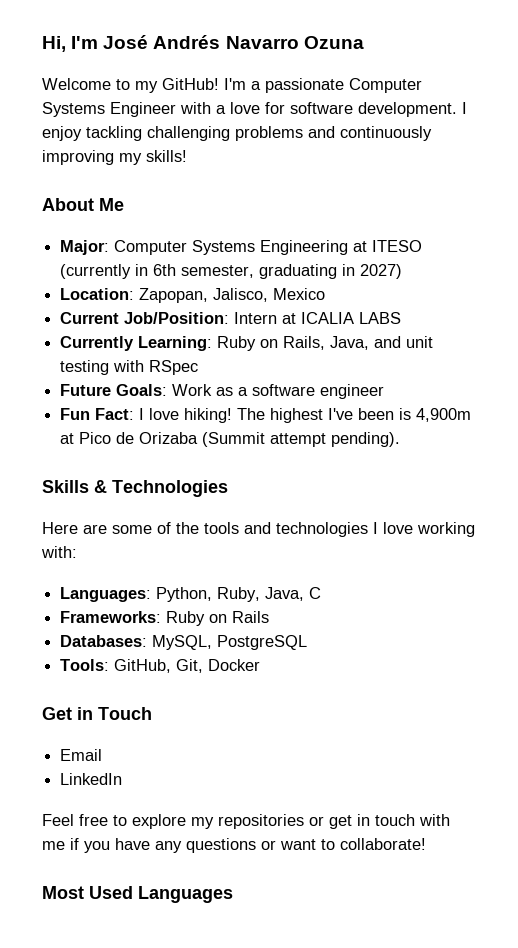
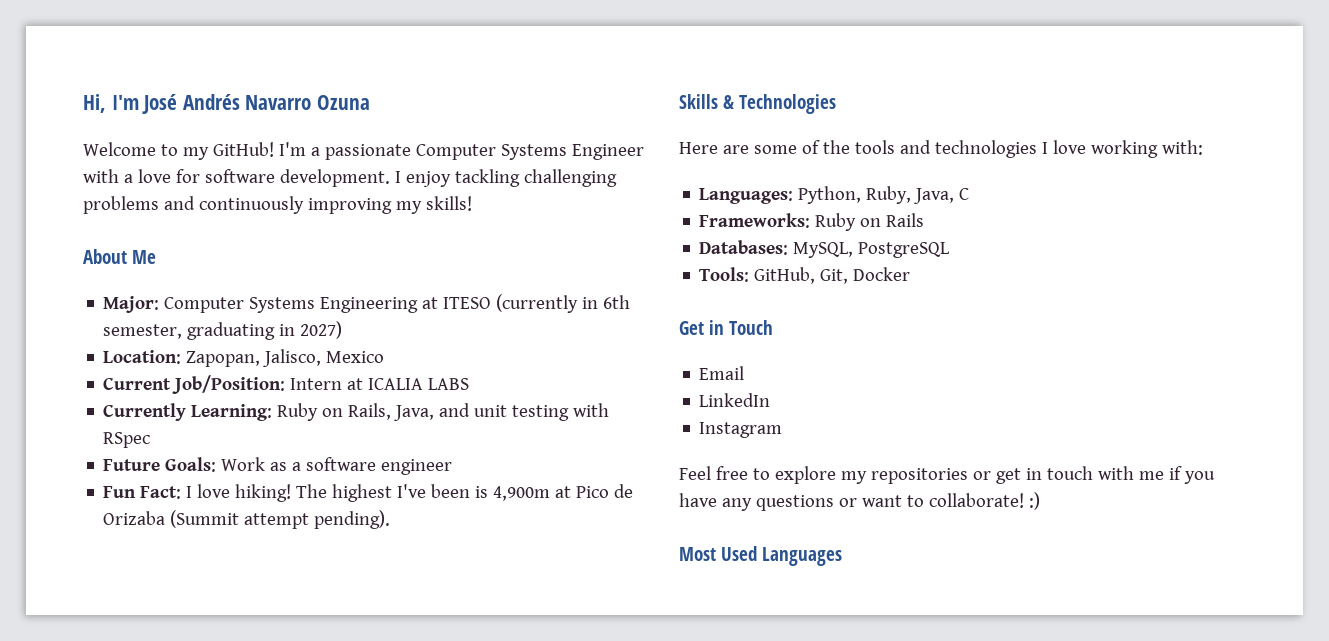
+ Instagram
- Feel free to explore my repositories or get in touch with me if you have any questions or want to collaborate!
+ Feel free to explore my repositories or get in touch with me if you have any questions or want to collaborate! :)

